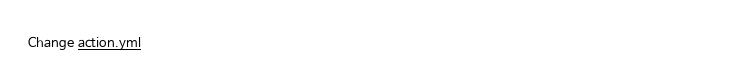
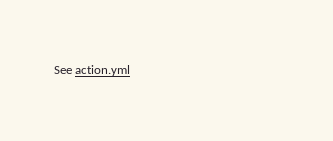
- Change action.yml
+ See action.yml

